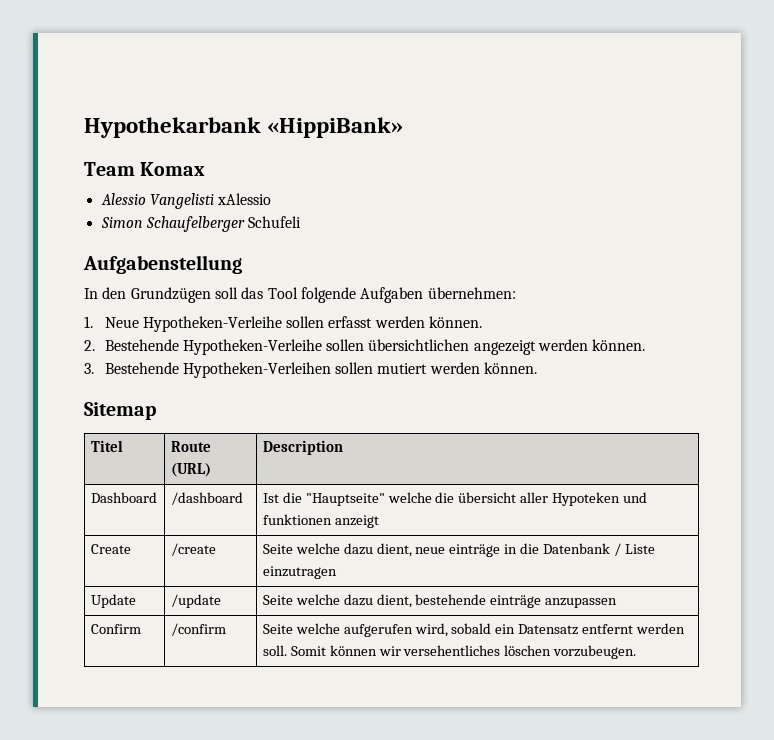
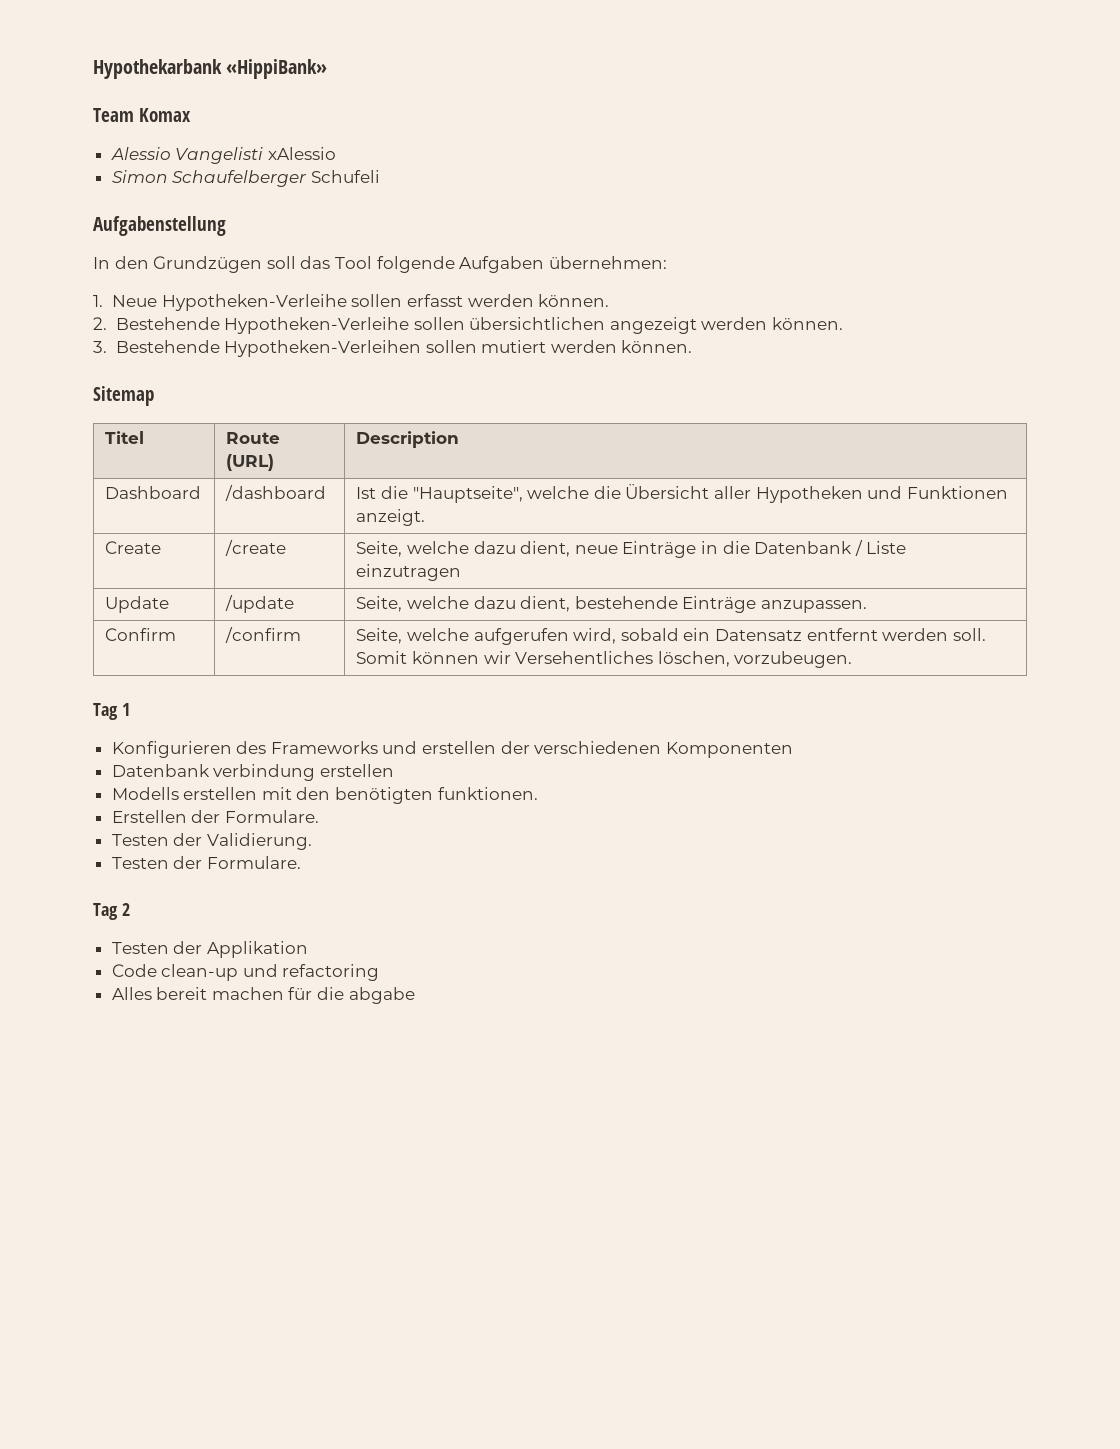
- Dashboard | /dashboard | Ist die "Hauptseite" welche die übersicht aller Hypoteken und funktionen anzeigt
+ Dashboard | /dashboard | Ist die "Hauptseite", welche die Übersicht aller Hypotheken und Funktionen anzeigt.
- Create | /create | Seite welche dazu dient, neue einträge in die Datenbank / Liste einzutragen
+ Create | /create | Seite, welche dazu dient, neue Einträge in die Datenbank / Liste einzutragen
- Update | /update | Seite welche dazu dient, bestehende einträge anzupassen
+ Update | /update | Seite, welche dazu dient, bestehende Einträge anzupassen.
- Confirm | /confirm | Seite welche aufgerufen wird, sobald ein Datensatz entfernt werden soll. Somit können wir versehentliches löschen vorzubeugen.
+ Confirm | /confirm | Seite, welche aufgerufen wird, sobald ein Datensatz entfernt werden soll. Somit können wir Versehentliches löschen, vorzubeugen.
+ Tag 1
+ Konfigurieren des Frameworks und erstellen der verschiedenen Komponenten
+ Datenbank verbindung erstellen
+ Modells erstellen mit den benötigten funktionen.
+ Erstellen der Formulare.
+ Testen der Validierung.
+ Testen der Formulare.
+ Tag 2
+ Testen der Applikation
+ Code clean-up und refactoring
+ Alles bereit machen für die abgabe

